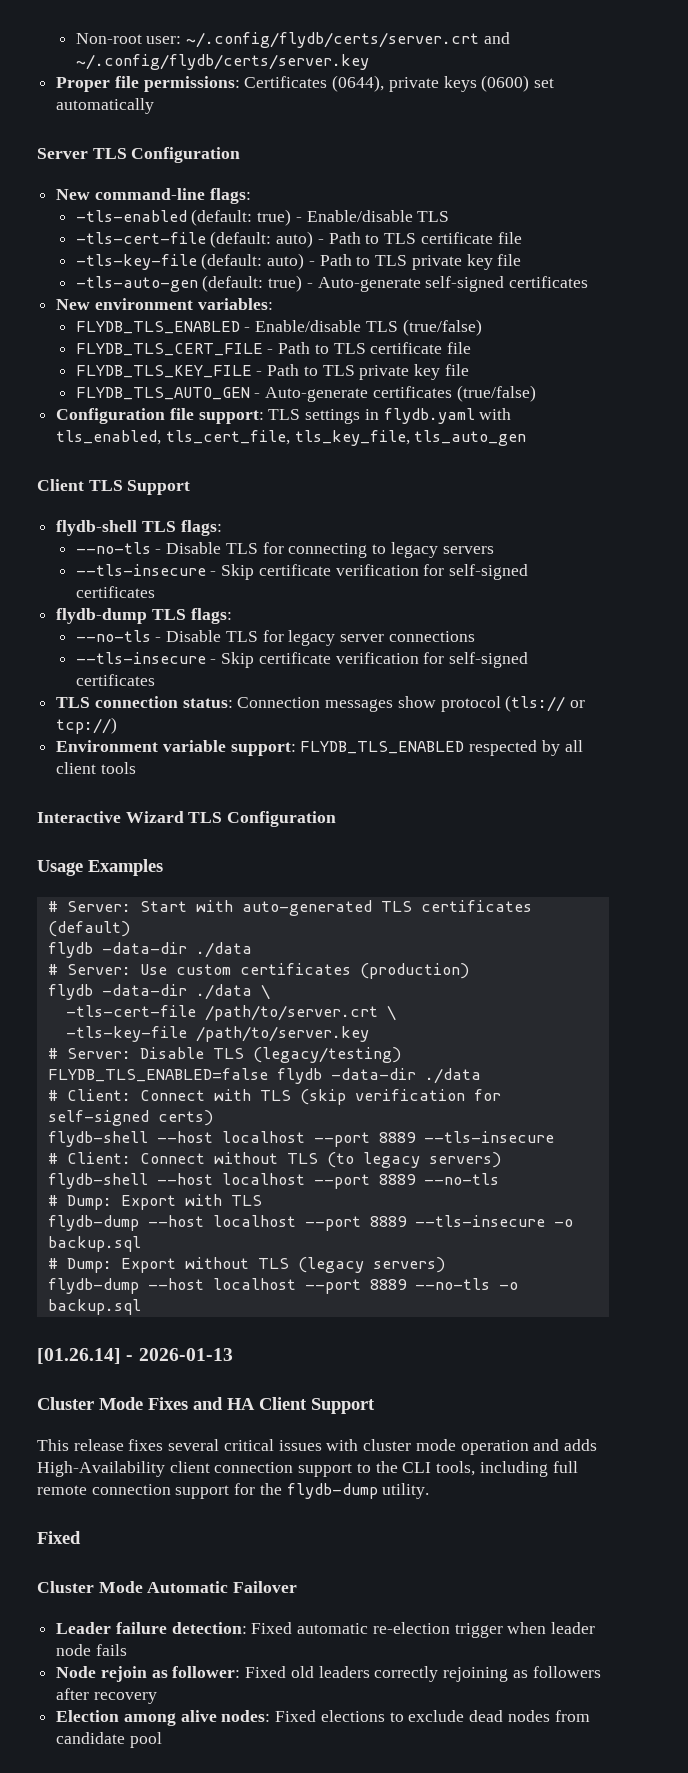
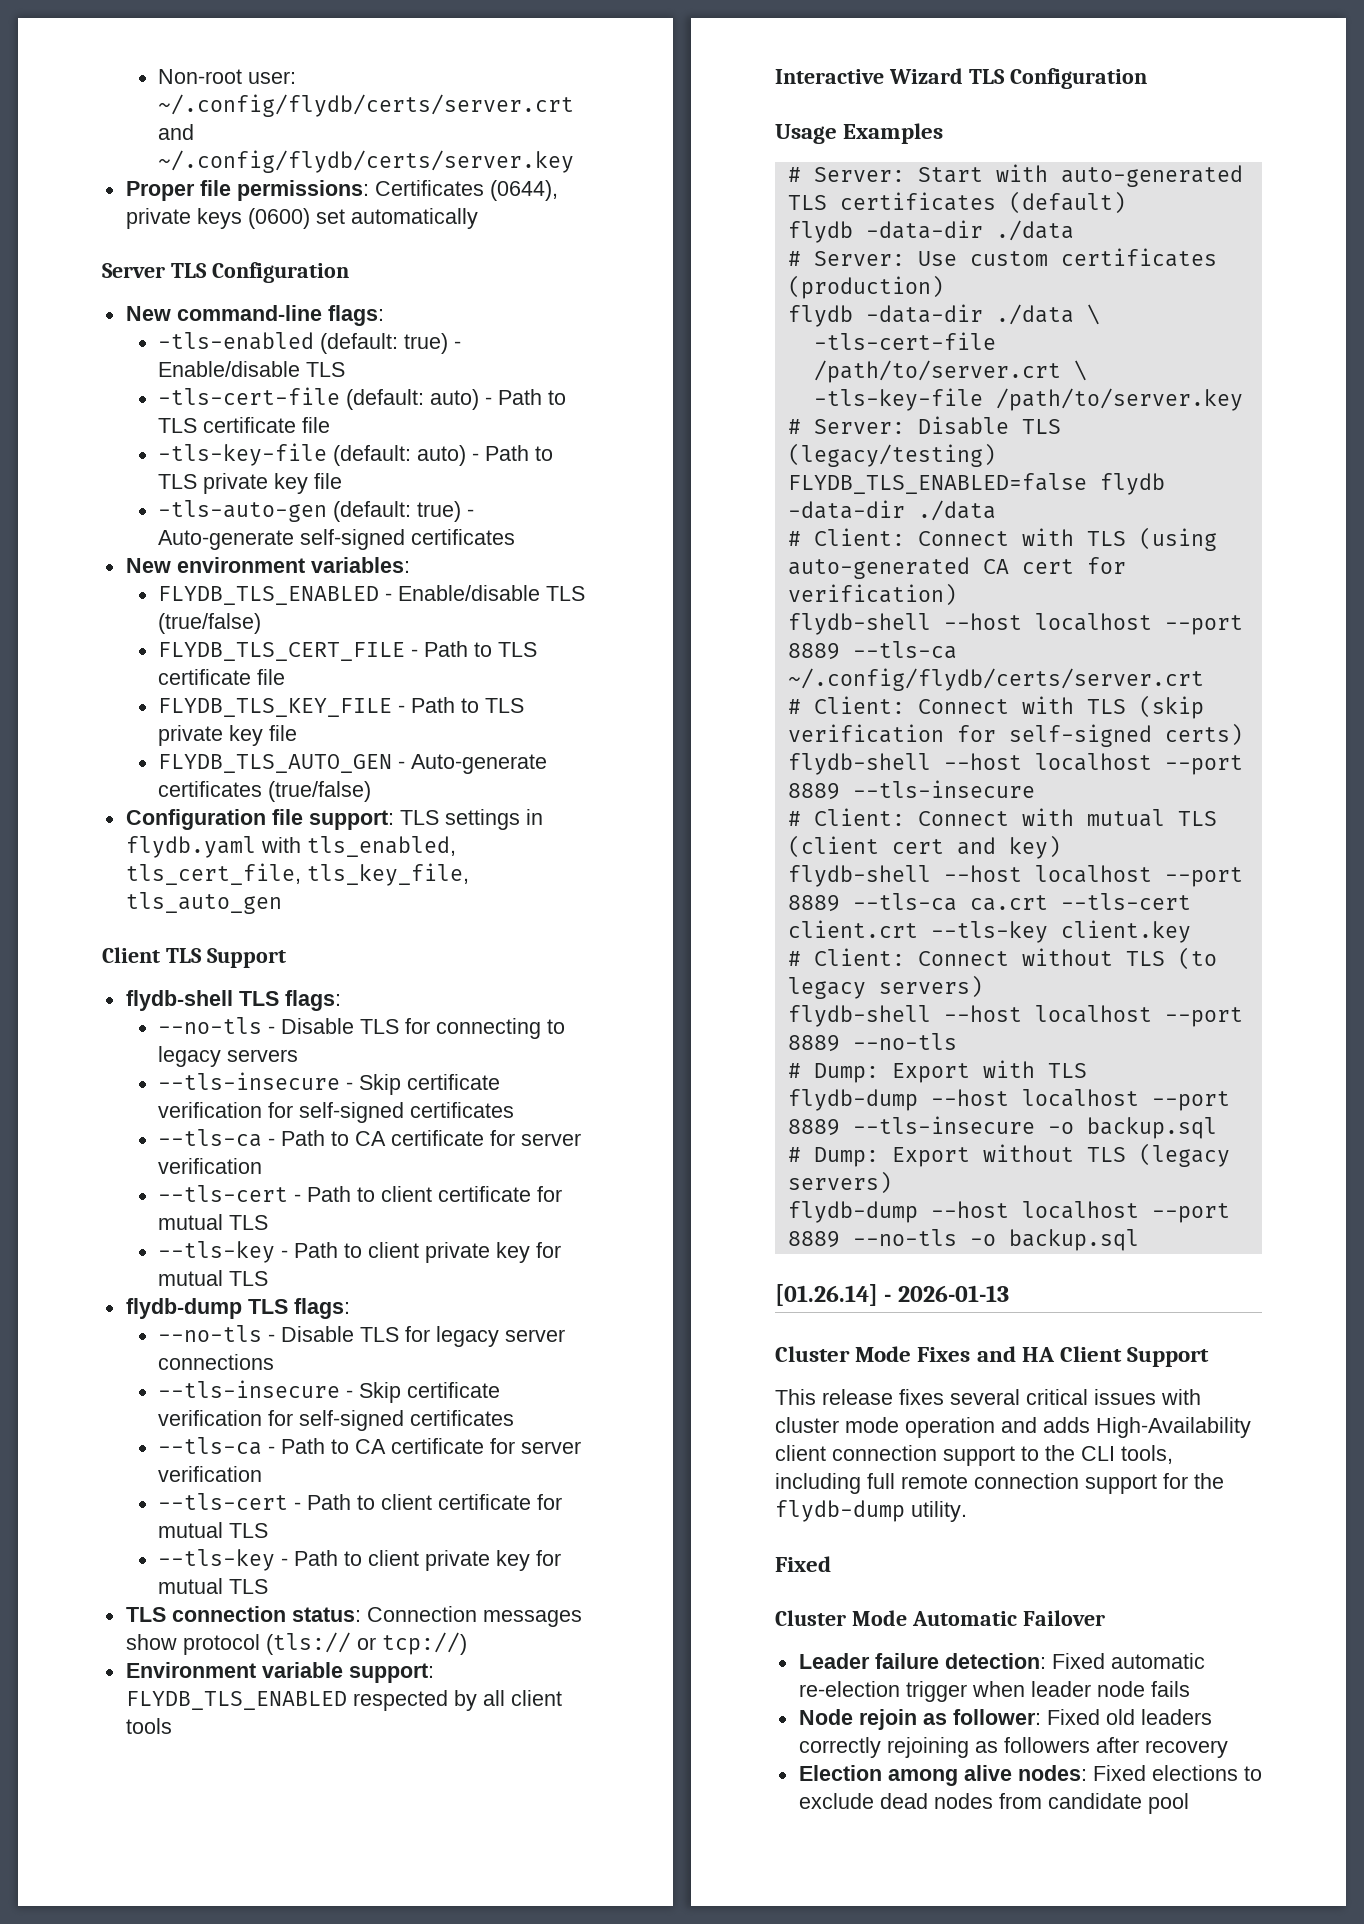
  --no-tls - Disable TLS for connecting to legacy servers
  --tls-insecure - Skip certificate verification for self-signed certificates
+ --tls-ca - Path to CA certificate for server verification
+ --tls-cert - Path to client certificate for mutual TLS
+ --tls-key - Path to client private key for mutual TLS
  --no-tls - Disable TLS for legacy server connections
  --tls-insecure - Skip certificate verification for self-signed certificates
+ --tls-ca - Path to CA certificate for server verification
+ --tls-cert - Path to client certificate for mutual TLS
+ --tls-key - Path to client private key for mutual TLS
+ # Client: Connect with TLS (using auto-generated CA cert for verification)
+ flydb-shell --host localhost --port 8889 --tls-ca ~/.config/flydb/certs/server.crt
+ # Client: Connect with mutual TLS (client cert and key)
+ flydb-shell --host localhost --port 8889 --tls-ca ca.crt --tls-cert client.crt --tls-key client.key

